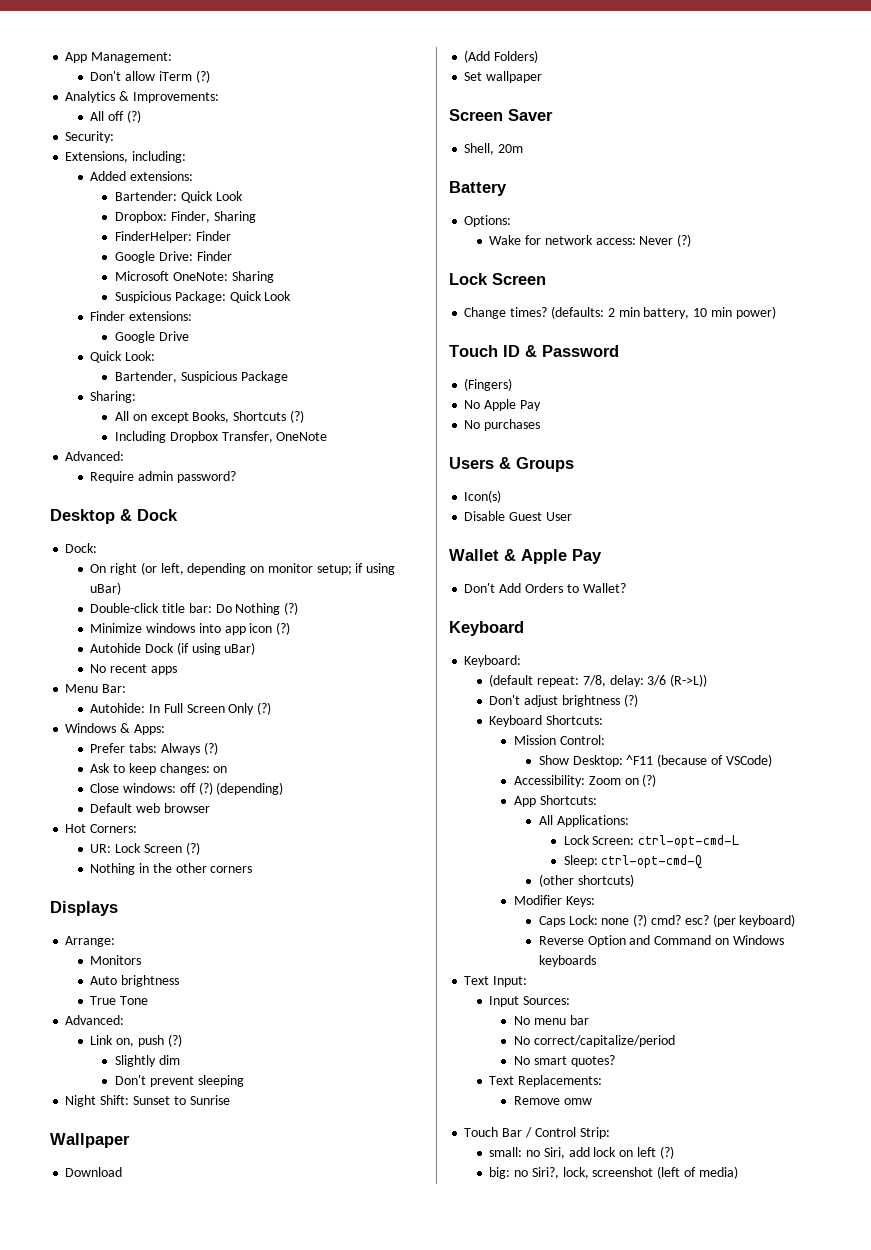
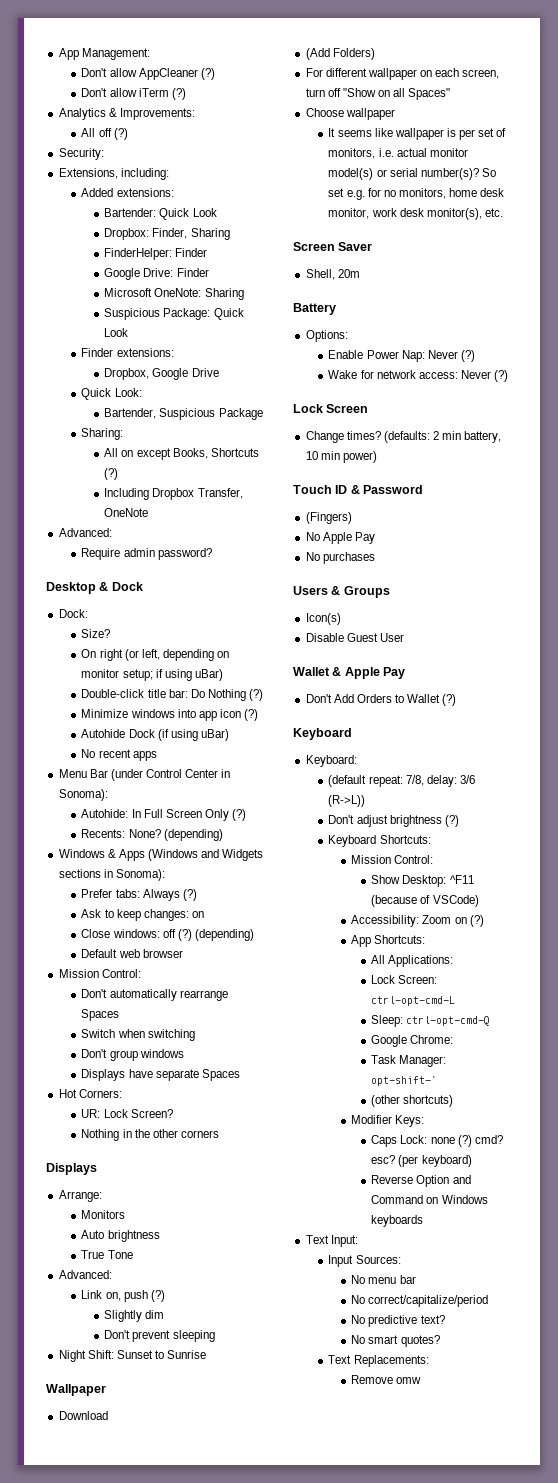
+ Don't allow AppCleaner (?)
- Google Drive
+ Dropbox, Google Drive
+ Size?
- Menu Bar:
+ Menu Bar (under Control Center in Sonoma):
+ Recents: None? (depending)
- Windows & Apps:
+ Windows & Apps (Windows and Widgets sections in Sonoma):
  Default web browser
+ Mission Control:
+ Don't automatically rearrange Spaces
+ Switch when switching
+ Don't group windows
+ Displays have separate Spaces
- UR: Lock Screen (?)
+ UR: Lock Screen?
- Set wallpaper
+ For different wallpaper on each screen, turn off "Show on all Spaces"
+ Choose wallpaper
+ It seems like wallpaper is per set of monitors, i.e. actual monitor model(s) or serial number(s)? So set e.g. for no monitors, home desk monitor, work desk monitor(s), etc.
+ Enable Power Nap: Never (?)
- Don't Add Orders to Wallet?
+ Don't Add Orders to Wallet (?)
+ Google Chrome:
+ Task Manager: opt-shift-`
+ No predictive text?
- Touch Bar / Control Strip:
- small: no Siri, add lock on left (?)
- big: no Siri?, lock, screenshot (left of media)

